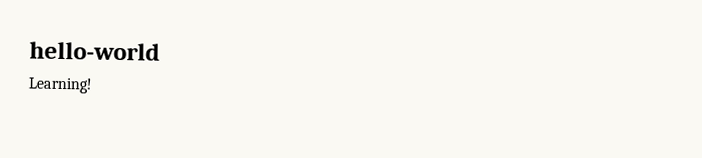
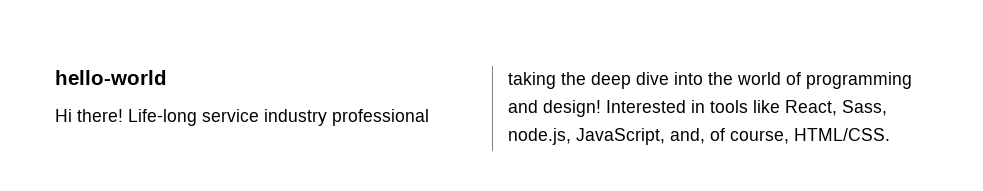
- Learning!
+ Hi there! Life-long service industry professional taking the deep dive into the world of programming and design! Interested in tools like React, Sass, node.js, JavaScript, and, of course, HTML/CSS.

